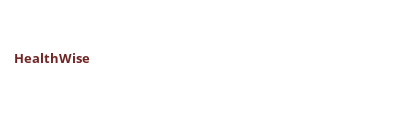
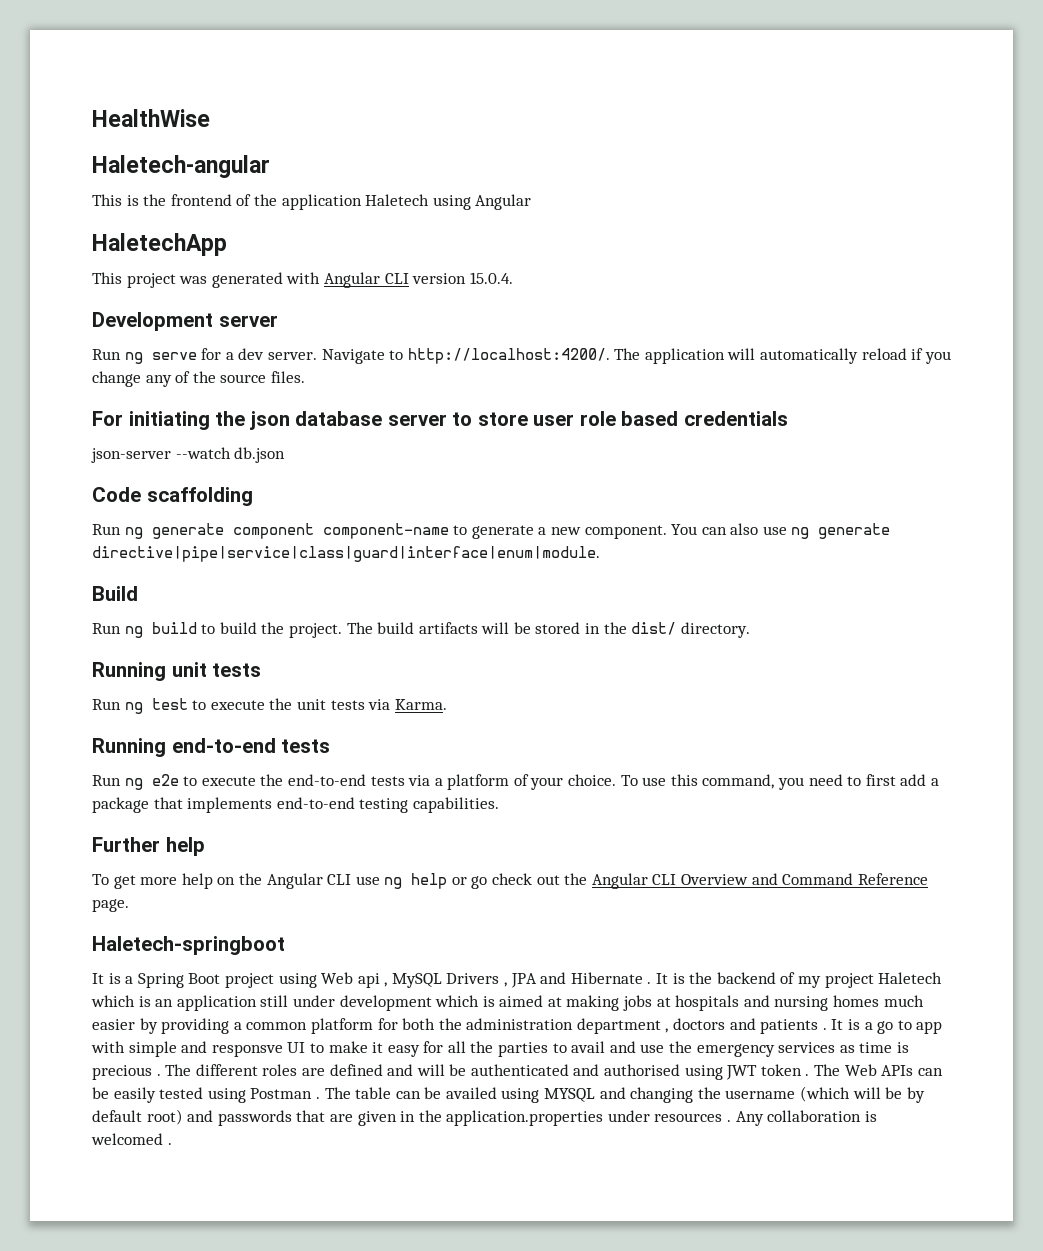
+ Haletech-angular
+ This is the frontend of the application Haletech using Angular
+ HaletechApp
+ This project was generated with Angular CLI version 15.0.4.
+ Development server
+ Run ng serve for a dev server. Navigate to http://localhost:4200/. The application will automatically reload if you change any of the source files.
+ For initiating the json database server to store user role based credentials
+ json-server --watch db.json
+ Code scaffolding
+ Run ng generate component component-name to generate a new component. You can also use ng generate directive|pipe|service|class|guard|interface|enum|module.
+ Build
+ Run ng build to build the project. The build artifacts will be stored in the dist/ directory.
+ Running unit tests
+ Run ng test to execute the unit tests via Karma.
+ Running end-to-end tests
+ Run ng e2e to execute the end-to-end tests via a platform of your choice. To use this command, you need to first add a package that implements end-to-end testing capabilities.
+ Further help
+ To get more help on the Angular CLI use ng help or go check out the Angular CLI Overview and Command Reference page.
+ Haletech-springboot
+ It is a Spring Boot project using Web api , MySQL Drivers , JPA and Hibernate . It is the backend of my project Haletech which is an application still under development which is aimed at making jobs at hospitals and nursing homes much easier by providing a common platform for both the administration department , doctors and patients . It is a go to app with simple and responsve UI to make it easy for all the parties to avail and use the emergency services as time is precious . The different roles are defined and will be authenticated and authorised using JWT token . The Web APIs can be easily tested using Postman . The table can be availed using MYSQL and changing the username (which will be by default root) and passwords that are given in the application.properties under resources . Any collaboration is welcomed .

